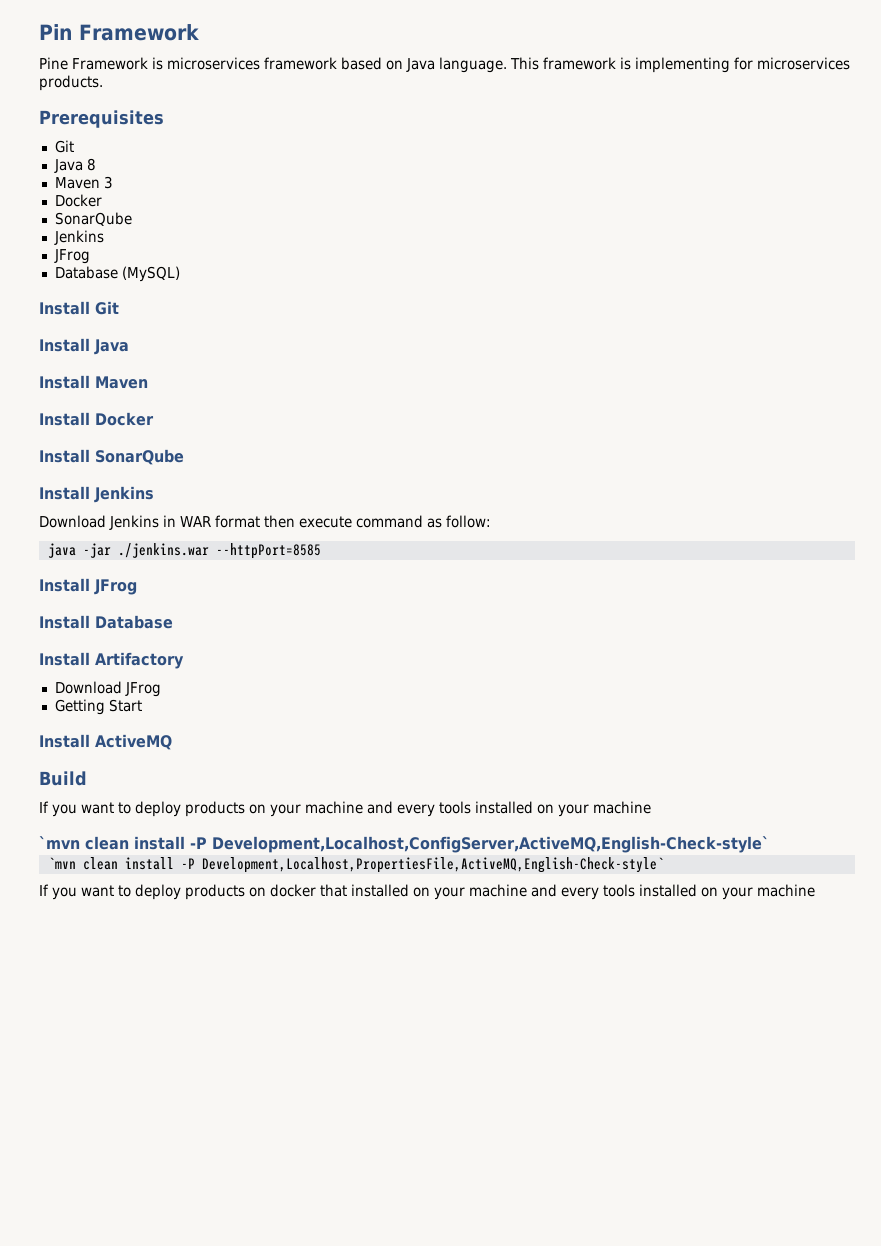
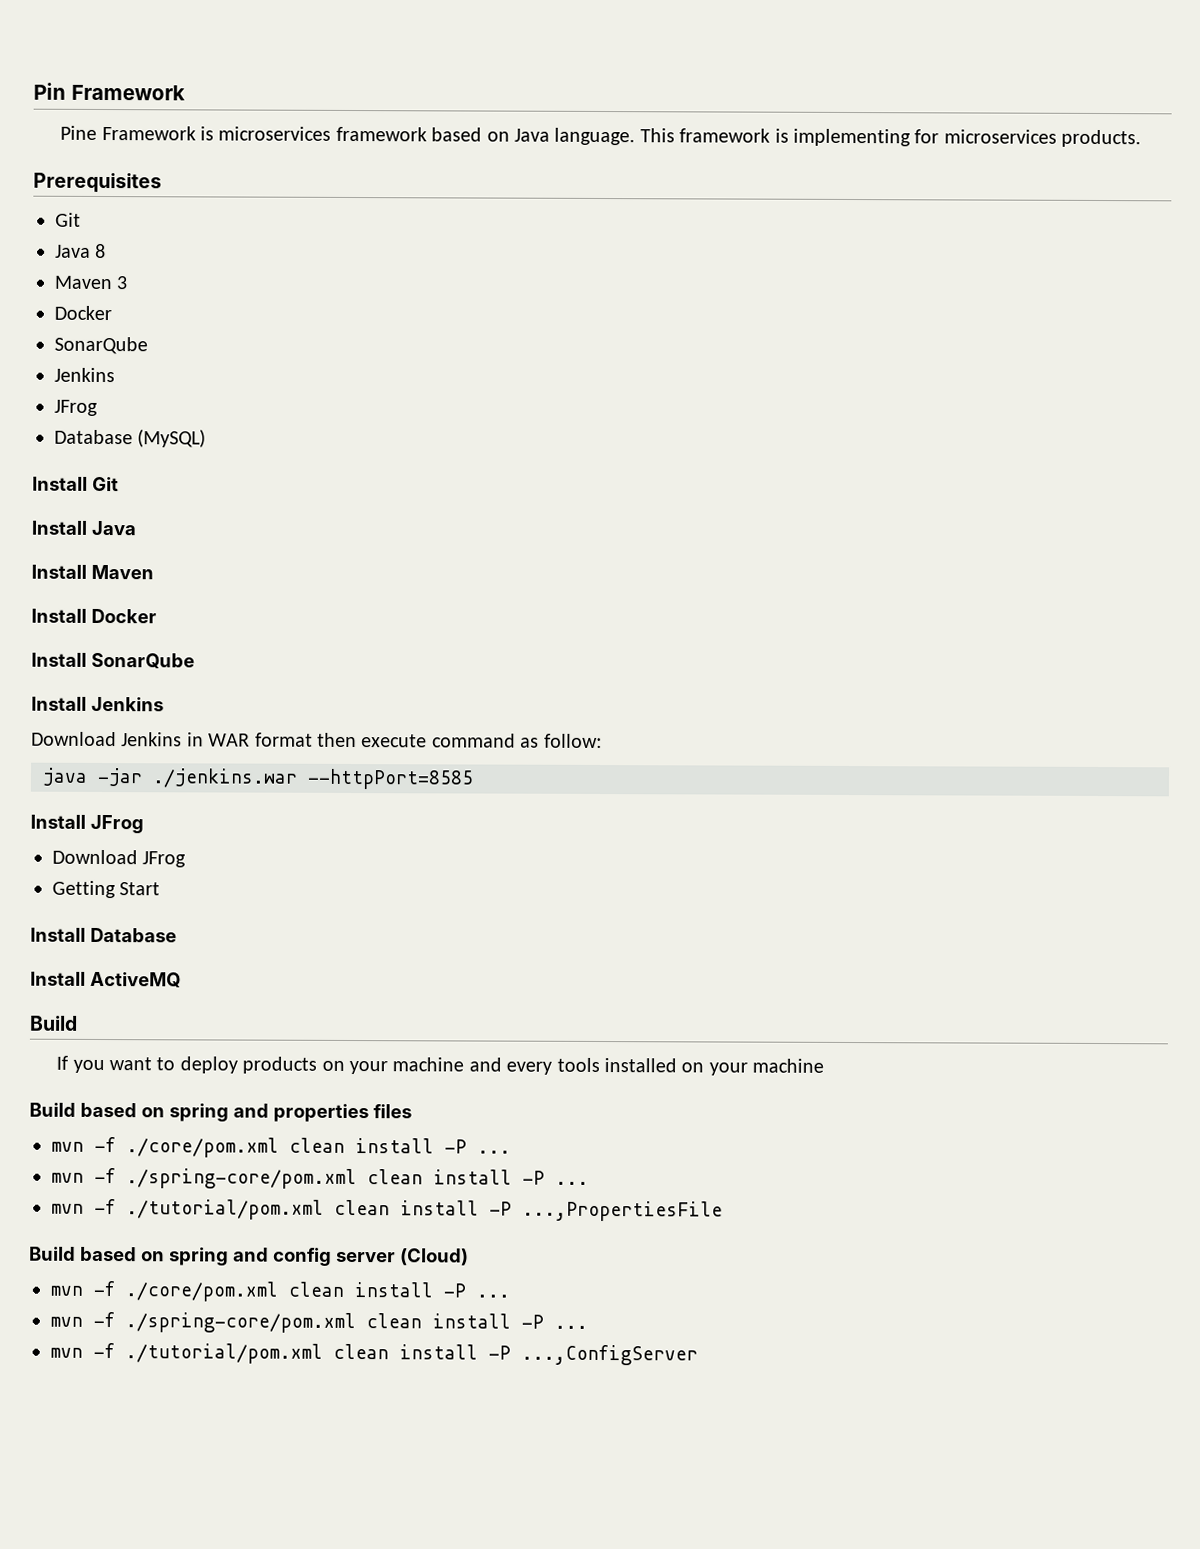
- Install Database
- Install Artifactory
+ Install Database
- `mvn clean install -P Development,Localhost,ConfigServer,ActiveMQ,English-Check-style`
- `mvn clean install -P Development,Localhost,PropertiesFile,ActiveMQ,English-Check-style`
- If you want to deploy products on docker that installed on your machine and every tools installed on your machine
+ Build based on spring and properties files
+ mvn -f ./core/pom.xml clean install -P ...
+ mvn -f ./spring-core/pom.xml clean install -P ...
+ mvn -f ./tutorial/pom.xml clean install -P ...,PropertiesFile
+ Build based on spring and config server (Cloud)
+ mvn -f ./core/pom.xml clean install -P ...
+ mvn -f ./spring-core/pom.xml clean install -P ...
+ mvn -f ./tutorial/pom.xml clean install -P ...,ConfigServer

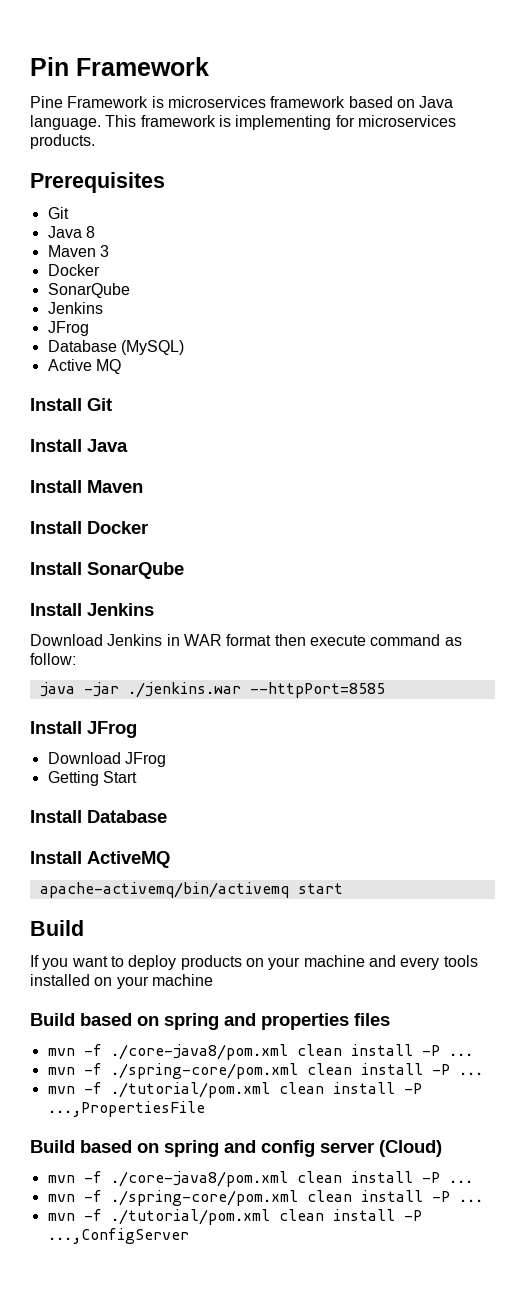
+ Active MQ
+ apache-activemq/bin/activemq start
  Build based on spring and properties files
- mvn -f ./core/pom.xml clean install -P ...
+ mvn -f ./core-java8/pom.xml clean install -P ...
  Build based on spring and config server (Cloud)
- mvn -f ./core/pom.xml clean install -P ...
+ mvn -f ./core-java8/pom.xml clean install -P ...

